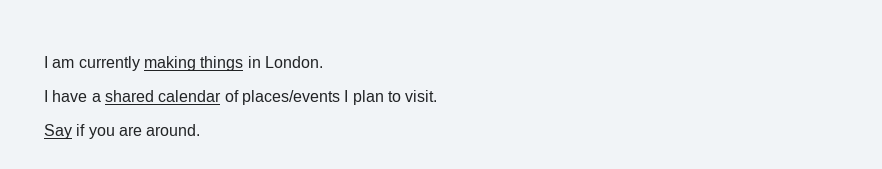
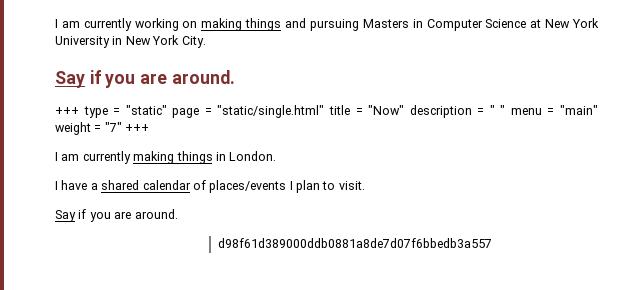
+ I am currently working on making things and pursuing Masters in Computer Science at New York University in New York City.
+ Say if you are around.
+ +++ type = "static" page = "static/single.html" title = "Now" description = " " menu = "main" weight = "7" +++
+ d98f61d389000ddb0881a8de7d07f6bbedb3a557

